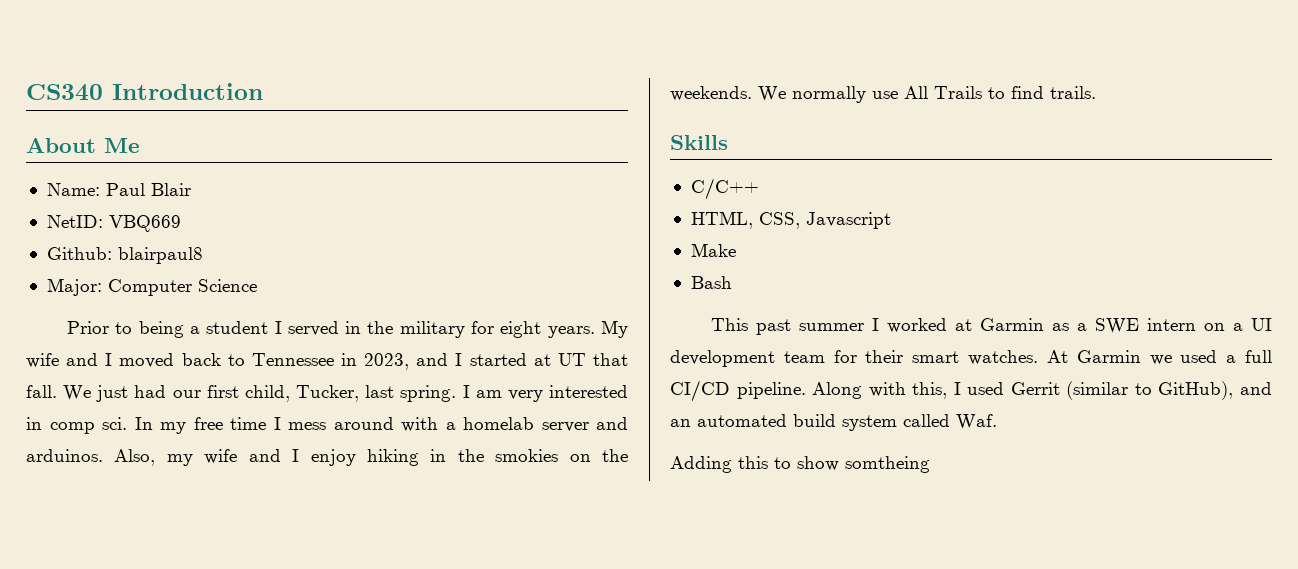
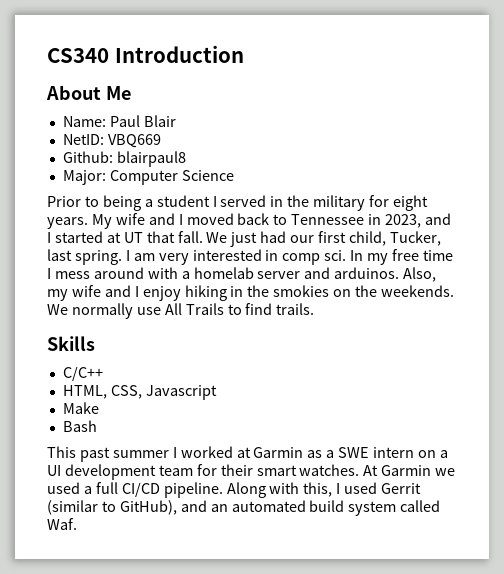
- Adding this to show somtheing

